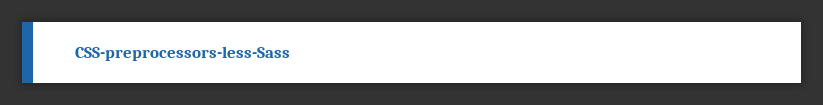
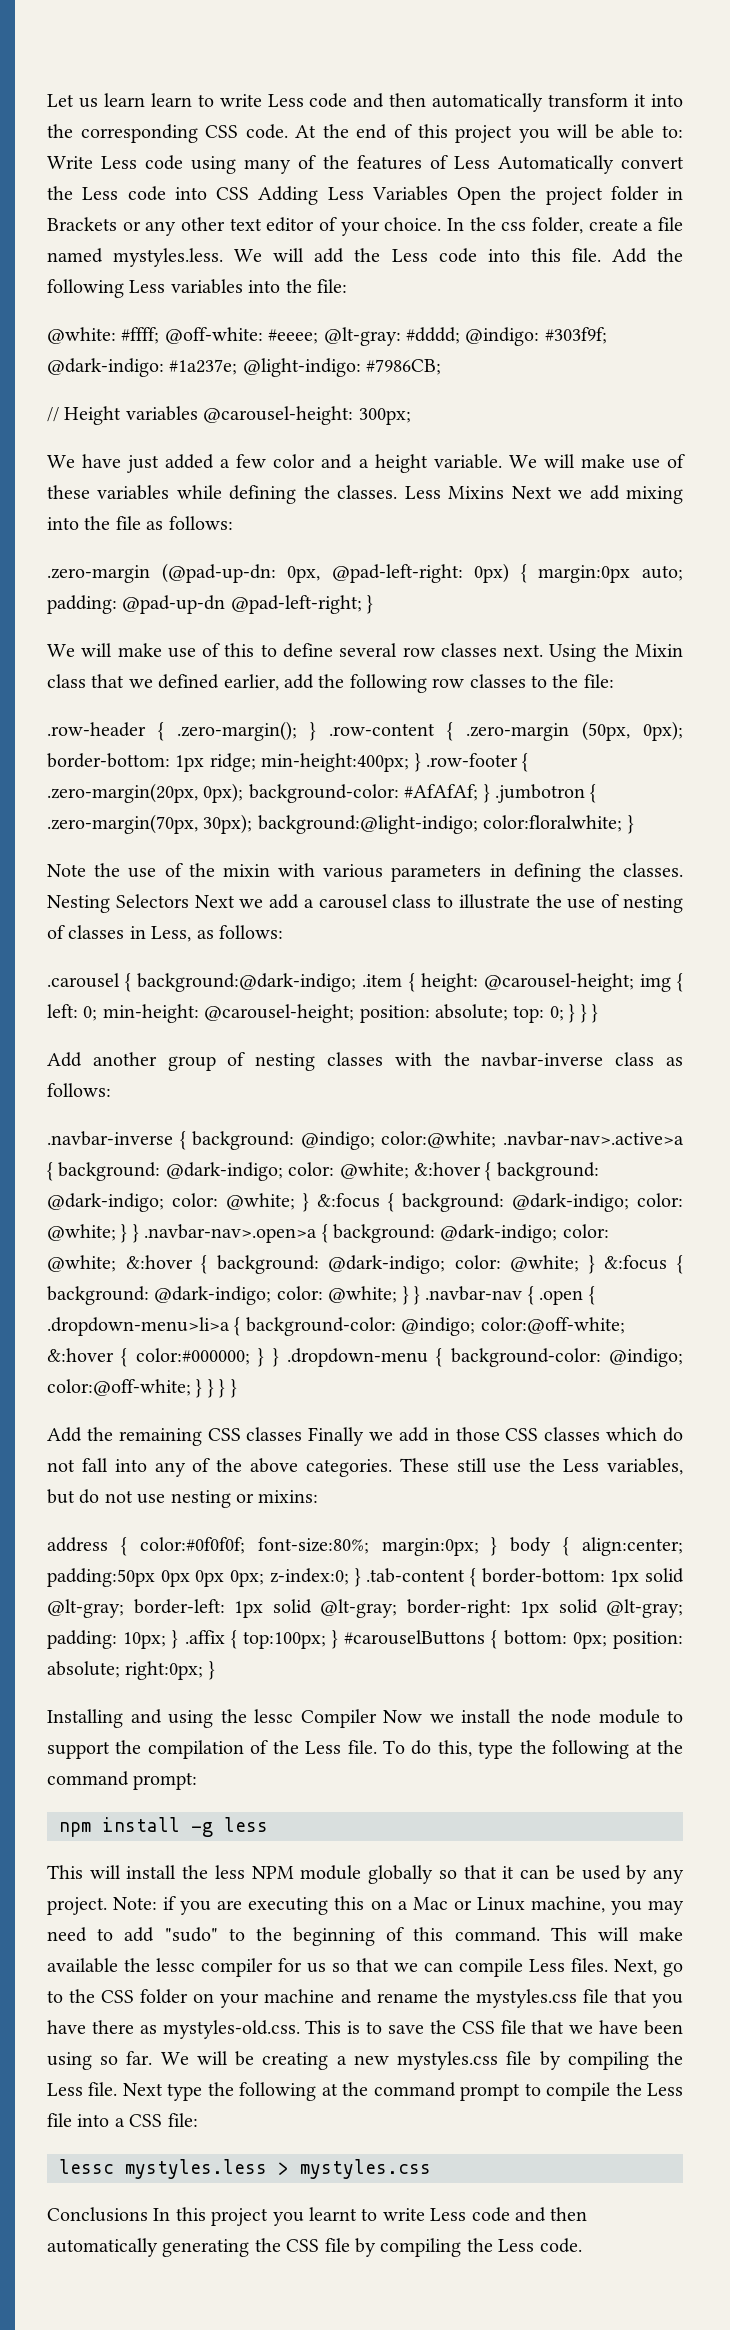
- CSS-preprocessors-less-Sass
+ Let us learn learn to write Less code and then automatically transform it into the corresponding CSS code. At the end of this project you will be able to: Write Less code using many of the features of Less Automatically convert the Less code into CSS Adding Less Variables Open the project folder in Brackets or any other text editor of your choice. In the css folder, create a file named mystyles.less. We will add the Less code into this file. Add the following Less variables into the file:
+ @white: #ffff; @off-white: #eeee; @lt-gray: #dddd; @indigo: #303f9f; @dark-indigo: #1a237e; @light-indigo: #7986CB;
+ // Height variables @carousel-height: 300px;
+ We have just added a few color and a height variable. We will make use of these variables while defining the classes. Less Mixins Next we add mixing into the file as follows:
+ .zero-margin (@pad-up-dn: 0px, @pad-left-right: 0px) { margin:0px auto; padding: @pad-up-dn @pad-left-right; }
+ We will make use of this to define several row classes next. Using the Mixin class that we defined earlier, add the following row classes to the file:
+ .row-header { .zero-margin(); } .row-content { .zero-margin (50px, 0px); border-bottom: 1px ridge; min-height:400px; } .row-footer { .zero-margin(20px, 0px); background-color: #AfAfAf; } .jumbotron { .zero-margin(70px, 30px); background:@light-indigo; color:floralwhite; }
+ Note the use of the mixin with various parameters in defining the classes. Nesting Selectors Next we add a carousel class to illustrate the use of nesting of classes in Less, as follows:
+ .carousel { background:@dark-indigo; .item { height: @carousel-height; img { left: 0; min-height: @carousel-height; position: absolute; top: 0; } } }
+ Add another group of nesting classes with the navbar-inverse class as follows:
+ .navbar-inverse { background: @indigo; color:@white; .navbar-nav>.active>a { background: @dark-indigo; color: @white; &:hover { background: @dark-indigo; color: @white; } &:focus { background: @dark-indigo; color: @white; } } .navbar-nav>.open>a { background: @dark-indigo; color: @white; &:hover { background: @dark-indigo; color: @white; } &:focus { background: @dark-indigo; color: @white; } } .navbar-nav { .open { .dropdown-menu>li>a { background-color: @indigo; color:@off-white; &:hover { color:#000000; } } .dropdown-menu { background-color: @indigo; color:@off-white; } } } }
+ Add the remaining CSS classes Finally we add in those CSS classes which do not fall into any of the above categories. These still use the Less variables, but do not use nesting or mixins:
+ address { color:#0f0f0f; font-size:80%; margin:0px; } body { align:center; padding:50px 0px 0px 0px; z-index:0; } .tab-content { border-bottom: 1px solid @lt-gray; border-left: 1px solid @lt-gray; border-right: 1px solid @lt-gray; padding: 10px; } .affix { top:100px; } #carouselButtons { bottom: 0px; position: absolute; right:0px; }
+ Installing and using the lessc Compiler Now we install the node module to support the compilation of the Less file. To do this, type the following at the command prompt:
+ npm install -g less
+ This will install the less NPM module globally so that it can be used by any project. Note: if you are executing this on a Mac or Linux machine, you may need to add "sudo" to the beginning of this command. This will make available the lessc compiler for us so that we can compile Less files. Next, go to the CSS folder on your machine and rename the mystyles.css file that you have there as mystyles-old.css. This is to save the CSS file that we have been using so far. We will be creating a new mystyles.css file by compiling the Less file. Next type the following at the command prompt to compile the Less file into a CSS file:
+ lessc mystyles.less > mystyles.css
+ Conclusions In this project you learnt to write Less code and then automatically generating the CSS file by compiling the Less code.

